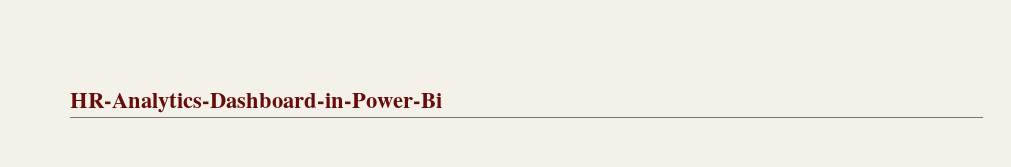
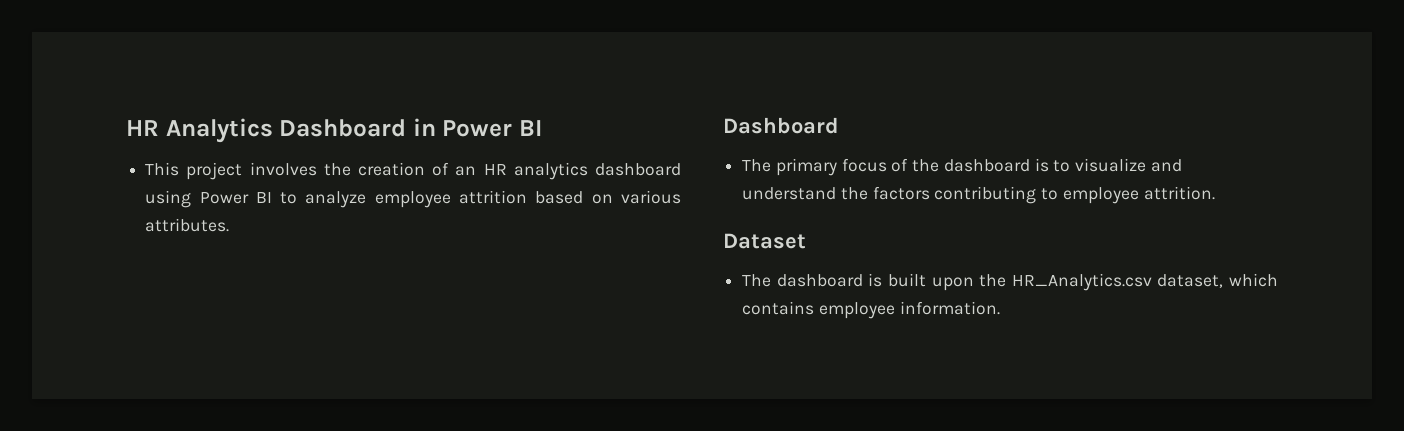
- HR-Analytics-Dashboard-in-Power-Bi
+ HR Analytics Dashboard in Power BI
+ This project involves the creation of an HR analytics dashboard using Power BI to analyze employee attrition based on various attributes.
+ Dashboard
+ The primary focus of the dashboard is to visualize and understand the factors contributing to employee attrition.
+ Dataset
+ The dashboard is built upon the HR_Analytics.csv dataset, which contains employee information.

